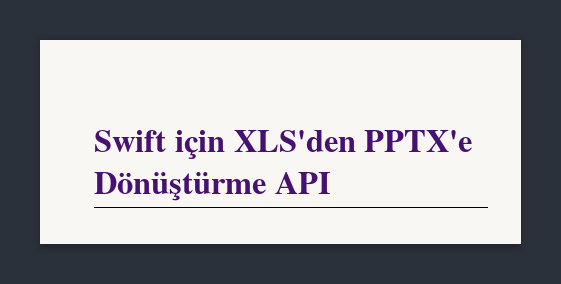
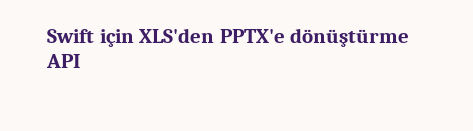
- Swift için XLS'den PPTX'e Dönüştürme API
+ Swift için XLS'den PPTX'e dönüştürme API

